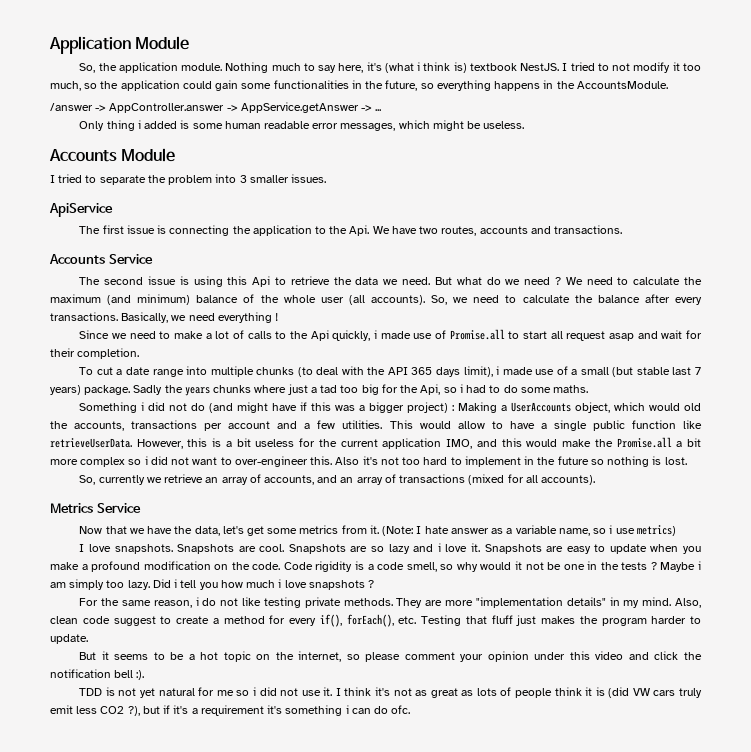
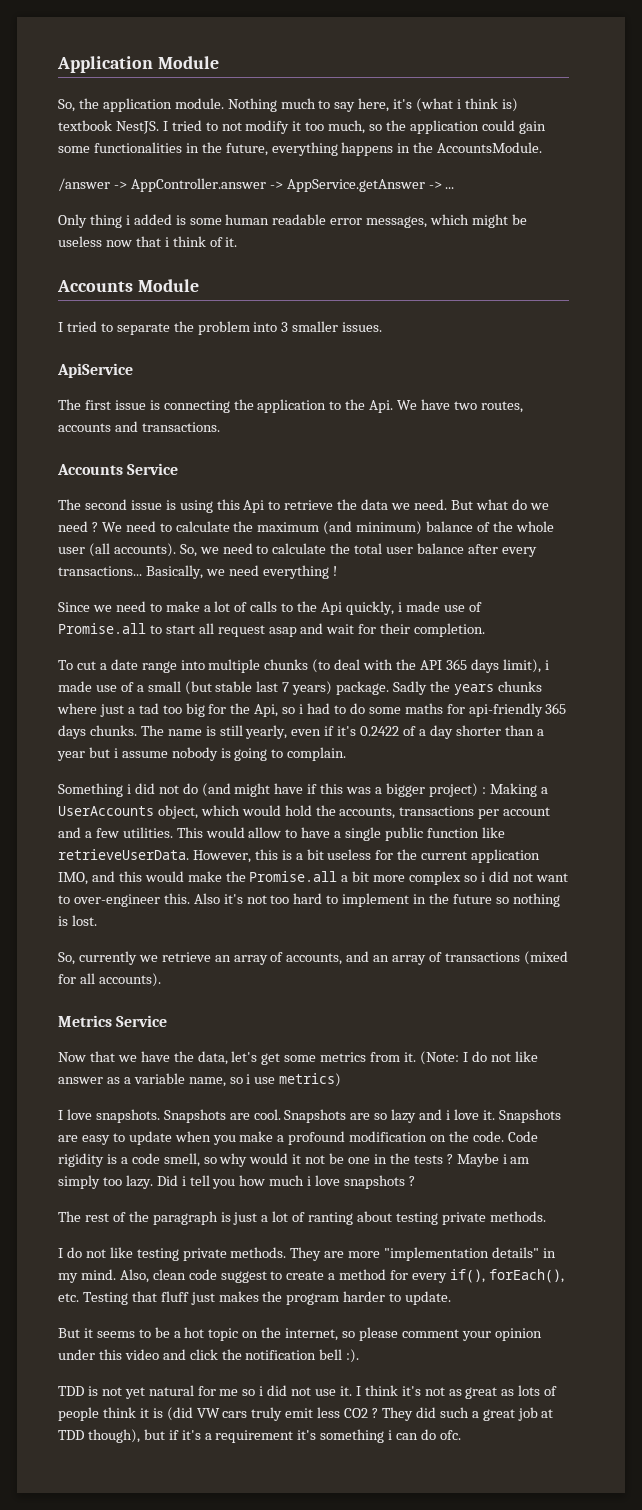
- I tried to not modify it too much, so the application could gain some functionalities in the future, so everything happens in the AccountsModule.
+ I tried to not modify it too much, so the application could gain some functionalities in the future, everything happens in the AccountsModule.
- Only thing i added is some human readable error messages, which might be useless.
+ Only thing i added is some human readable error messages, which might be useless now that i think of it.
- So, we need to calculate the balance after every transactions.
+ So, we need to calculate the total user balance after every transactions...
- Sadly the years chunks where just a tad too big for the Api, so i had to do some maths.
+ Sadly the years chunks where just a tad too big for the Api, so i had to do some maths for api-friendly 365 days chunks. The name is still yearly, even if it's 0.2422 of a day shorter than a year but i assume nobody is going to complain.
- Something i did not do (and might have if this was a bigger project) : Making a UserAccounts object, which would old the accounts, transactions per account and a few utilities.
+ Something i did not do (and might have if this was a bigger project) : Making a UserAccounts object, which would hold the accounts, transactions per account and a few utilities.
- (Note: I hate answer as a variable name, so i use metrics)
+ (Note: I do not like answer as a variable name, so i use metrics)
- For the same reason, i do not like testing private methods.
+ The rest of the paragraph is just a lot of ranting about testing private methods.
+ I do not like testing private methods.
- I think it's not as great as lots of people think it is (did VW cars truly emit less CO2 ?), but if it's a requirement it's something i can do ofc.
+ I think it's not as great as lots of people think it is (did VW cars truly emit less CO2 ? They did such a great job at TDD though), but if it's a requirement it's something i can do ofc.

